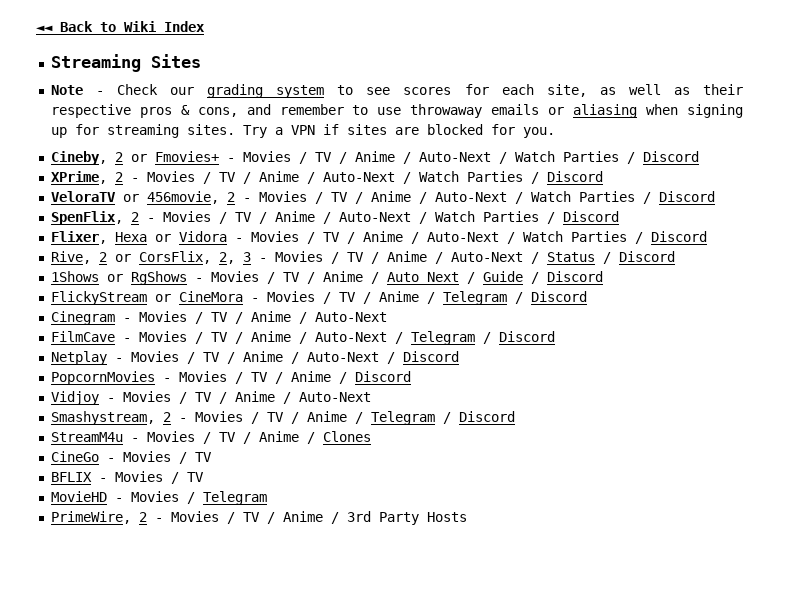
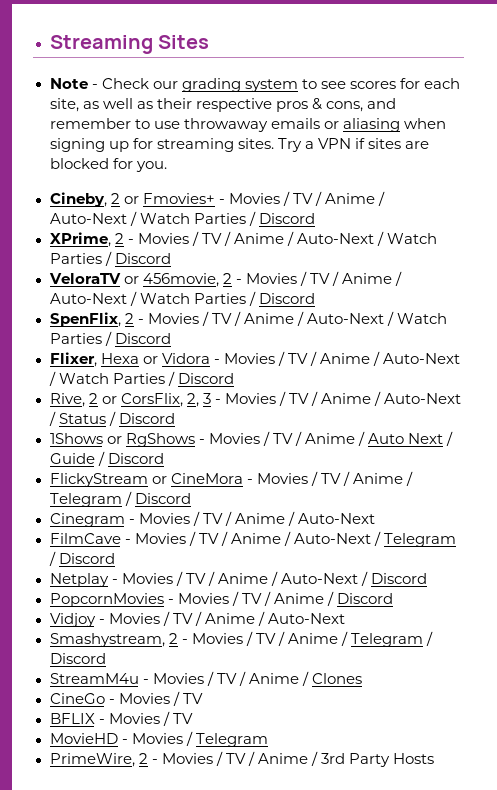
- ◄◄ Back to Wiki Index

